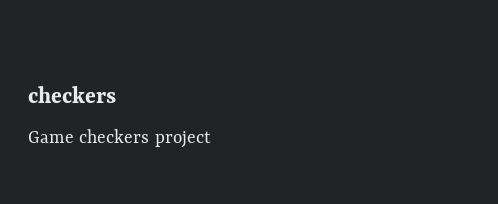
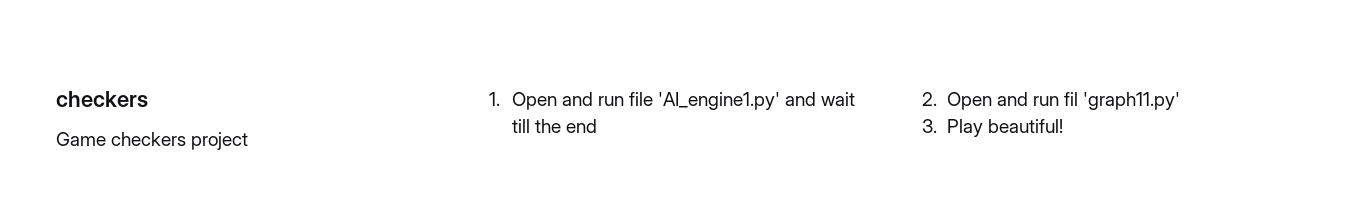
+ 1. Open and run file 'AI_engine1.py' and wait till the end
+ 2. Open and run fil 'graph11.py'
+ 3. Play beautiful!

